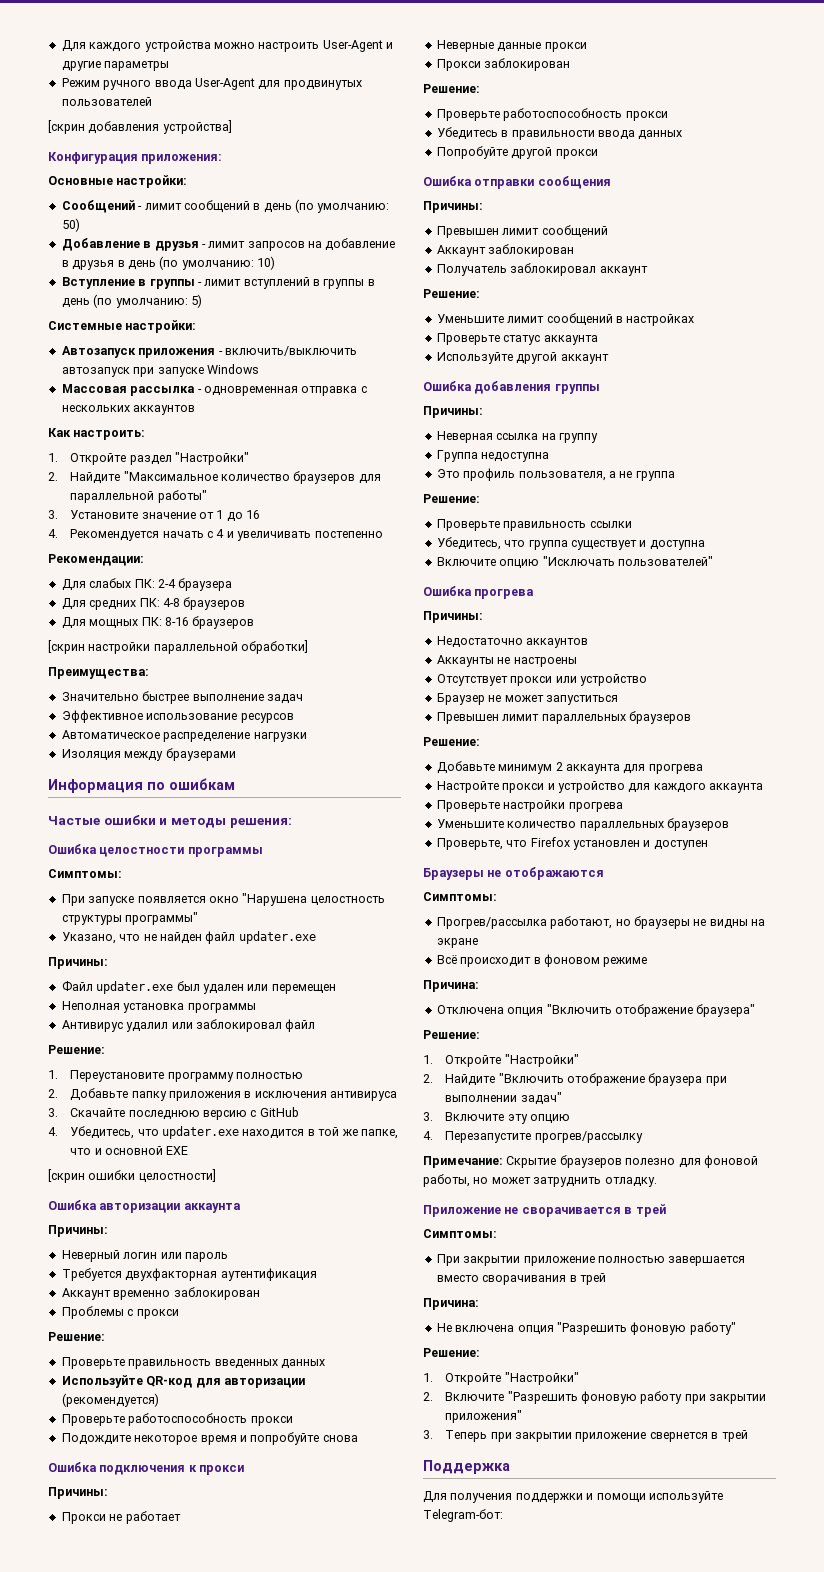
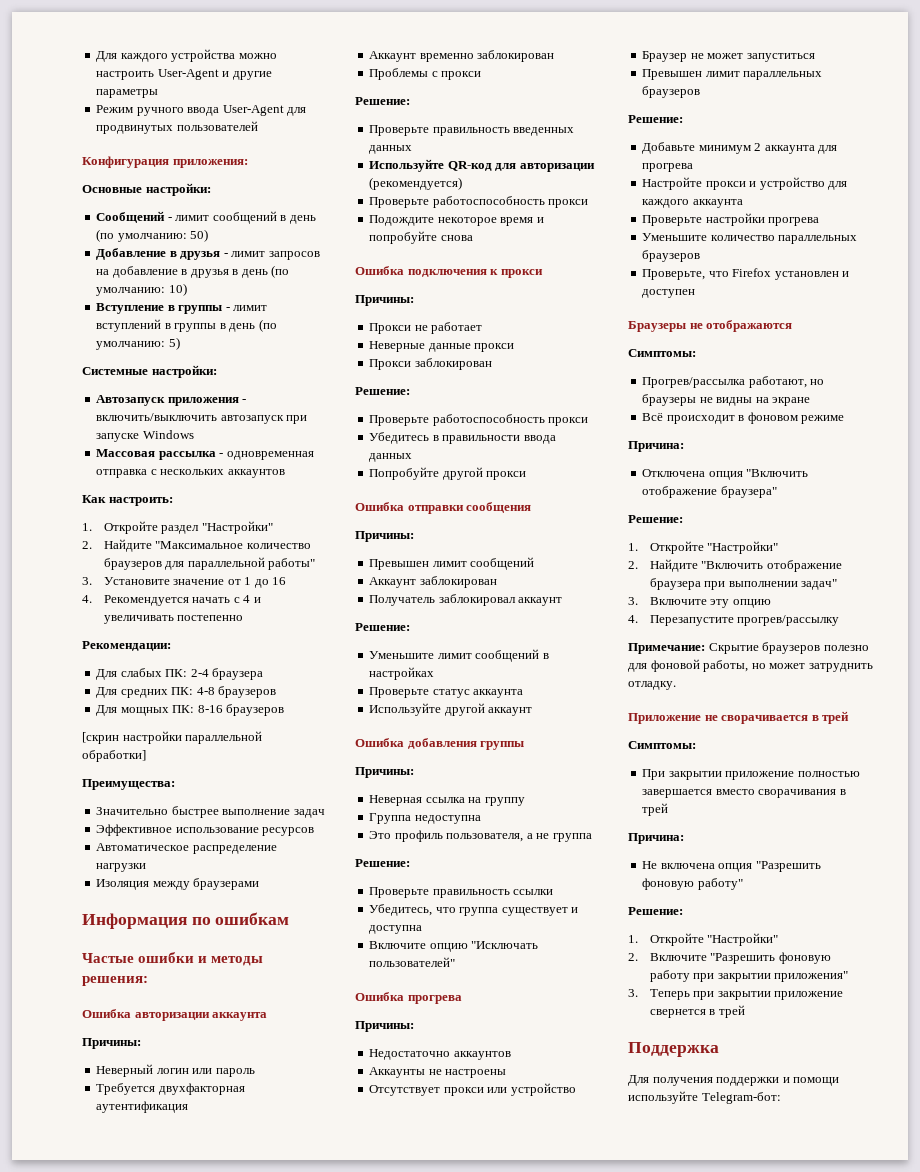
- [скрин добавления устройства]
- Ошибка целостности программы
- Симптомы:
- При запуске появляется окно "Нарушена целостность структуры программы"
- Указано, что не найден файл updater.exe
- Причины:
- Файл updater.exe был удален или перемещен
- Неполная установка программы
- Антивирус удалил или заблокировал файл
- Решение:
- 1. Переустановите программу полностью
- 2. Добавьте папку приложения в исключения антивируса
- 3. Скачайте последнюю версию с GitHub
- 4. Убедитесь, что updater.exe находится в той же папке, что и основной EXE
- [скрин ошибки целостности]

